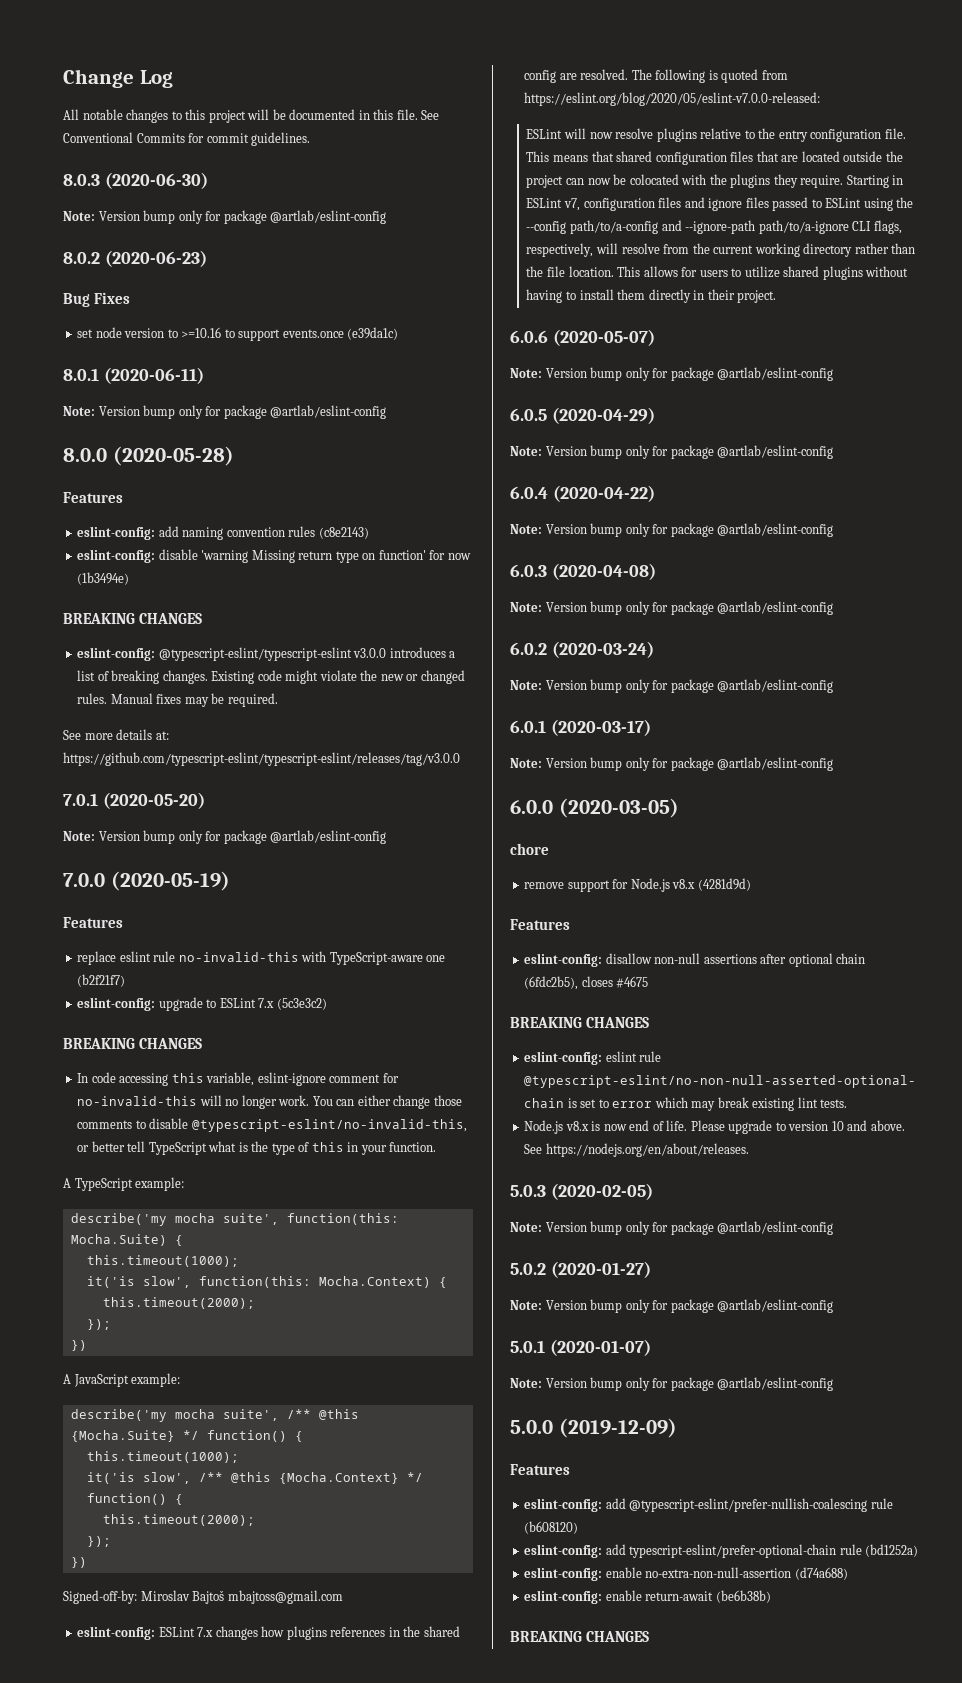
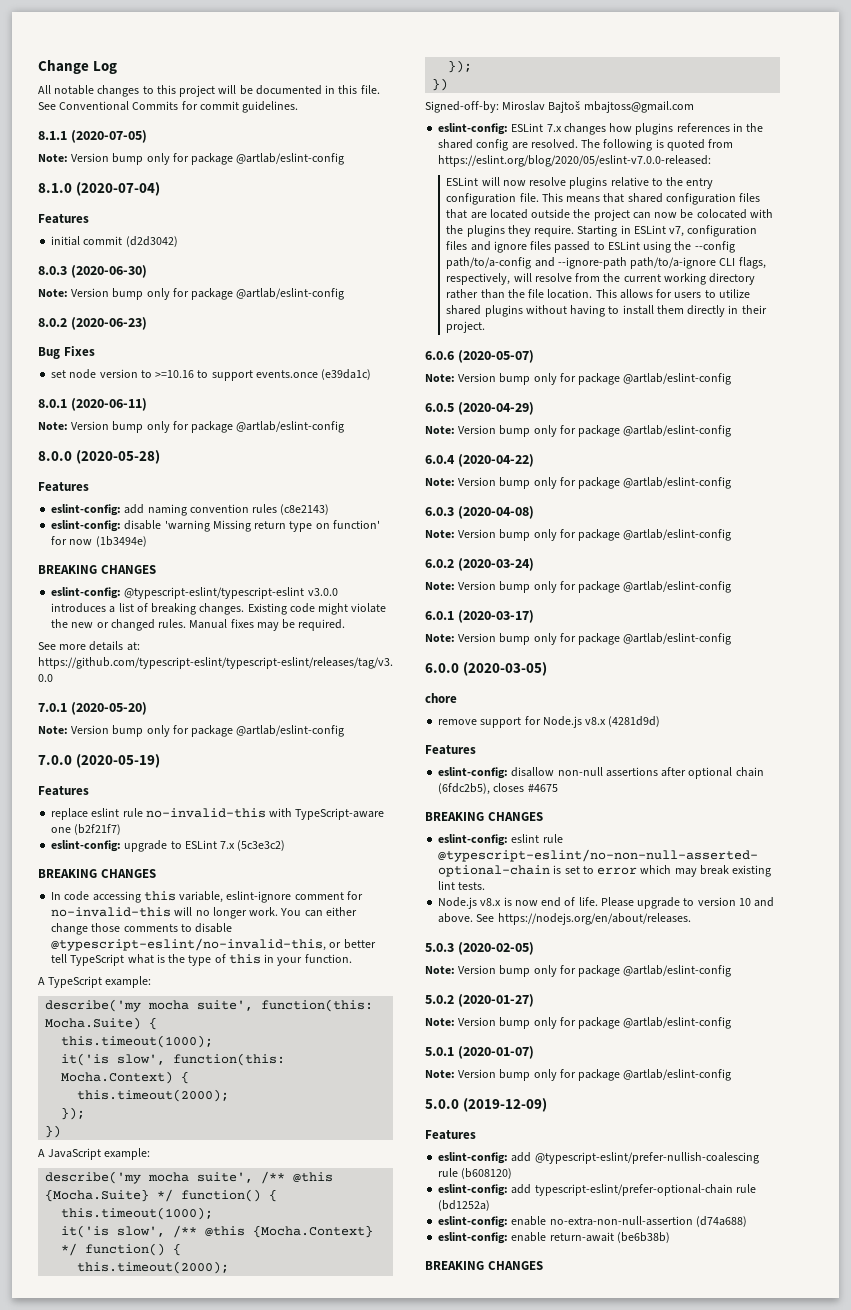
+ 8.1.1 (2020-07-05)
+ Note: Version bump only for package @artlab/eslint-config
+ 8.1.0 (2020-07-04)
+ Features
+ initial commit (d2d3042)

